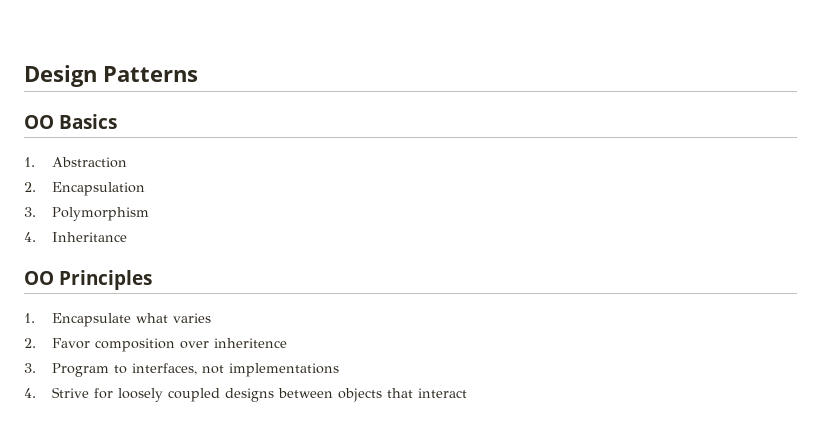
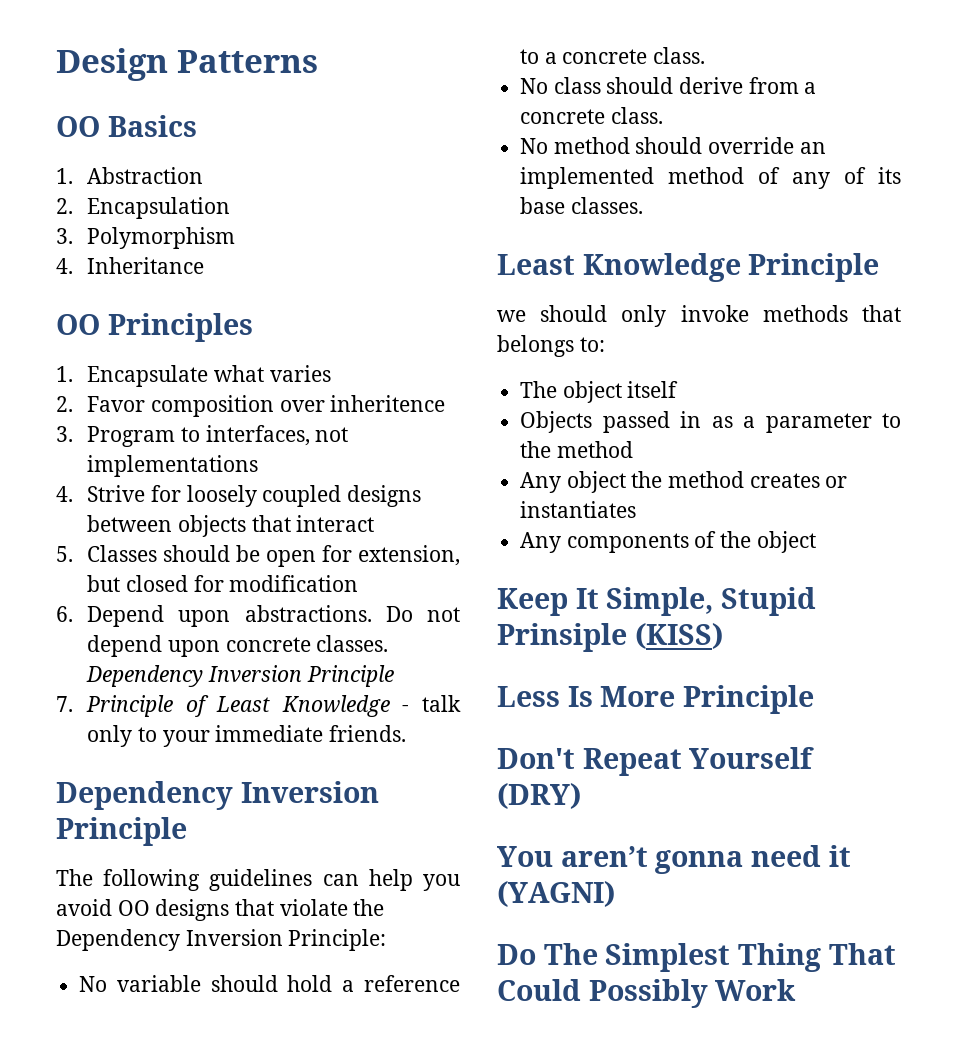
+ 5. Classes should be open for extension, but closed for modification
+ 6. Depend upon abstractions. Do not depend upon concrete classes. Dependency Inversion Principle
+ 7. Principle of Least Knowledge - talk only to your immediate friends.
+ Dependency Inversion Principle
+ The following guidelines can help you avoid OO designs that violate the Dependency Inversion Principle:
+ No variable should hold a reference to a concrete class.
+ No class should derive from a concrete class.
+ No method should override an implemented method of any of its base classes.
+ Least Knowledge Principle
+ we should only invoke methods that belongs to:
+ The object itself
+ Objects passed in as a parameter to the method
+ Any object the method creates or instantiates
+ Any components of the object
+ Keep It Simple, Stupid Prinsiple (KISS)
+ Less Is More Principle
+ Don't Repeat Yourself (DRY)
+ You aren’t gonna need it (YAGNI)
+ Do The Simplest Thing That Could Possibly Work

